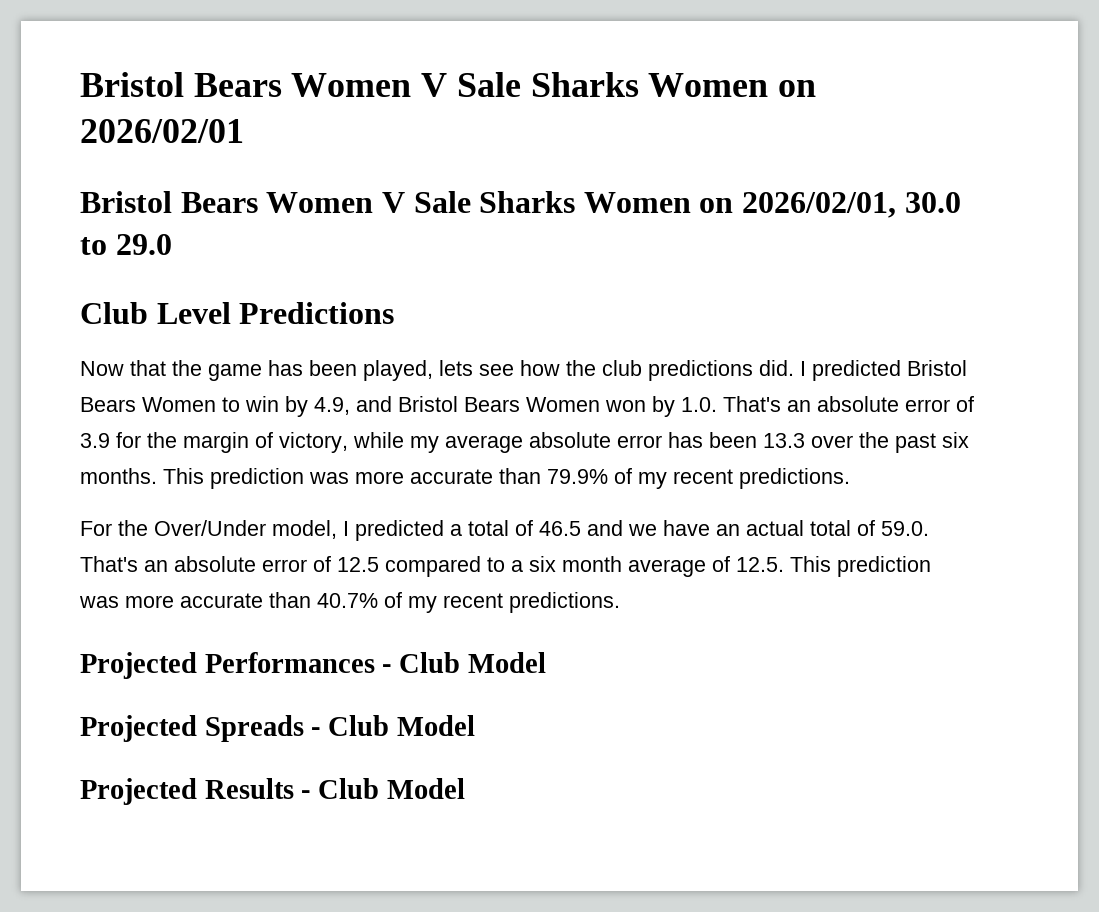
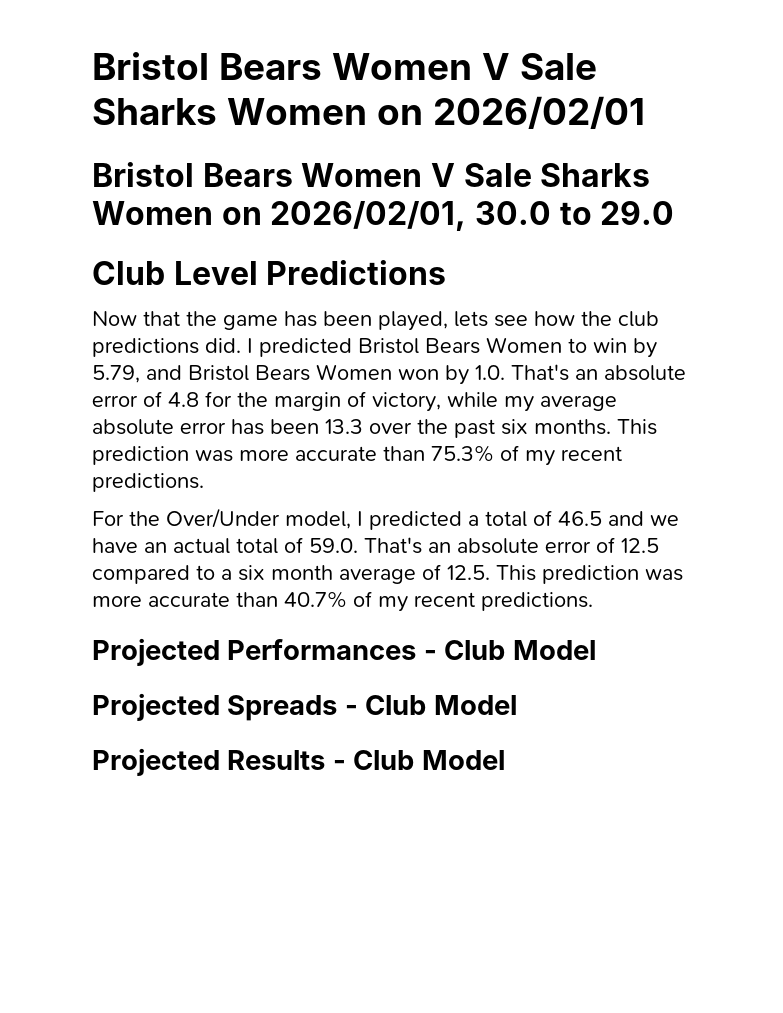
- I predicted Bristol Bears Women to win by 4.9, and Bristol Bears Women won by 1.0. That's an absolute error of 3.9 for the margin of victory, while my average absolute error has been 13.3 over the past six months.
+ I predicted Bristol Bears Women to win by 5.79, and Bristol Bears Women won by 1.0. That's an absolute error of 4.8 for the margin of victory, while my average absolute error has been 13.3 over the past six months.
- This prediction was more accurate than 79.9% of my recent predictions.
+ This prediction was more accurate than 75.3% of my recent predictions.

